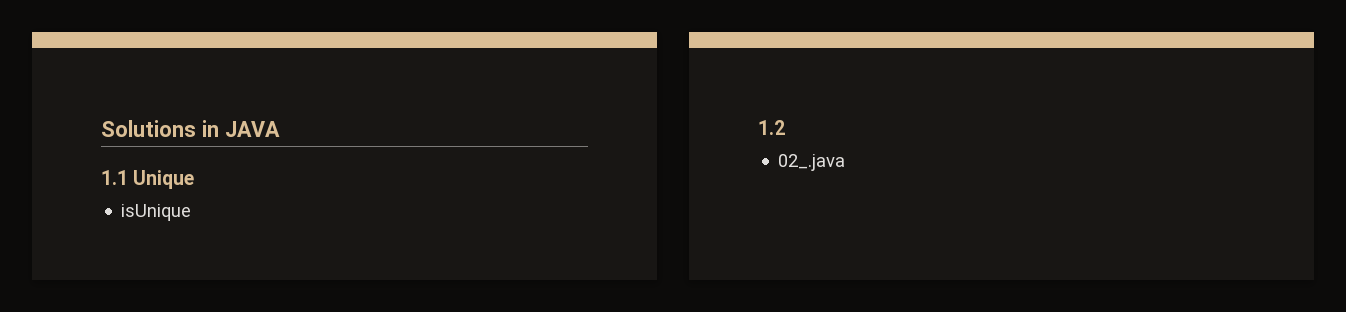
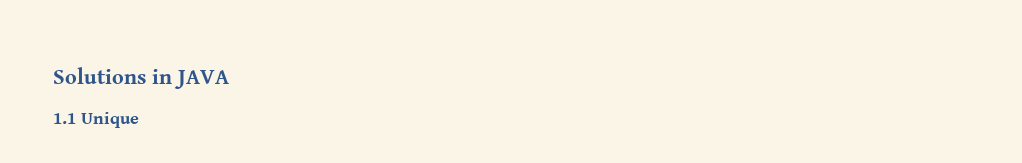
- isUnique
- 1.2
- 02_.java

